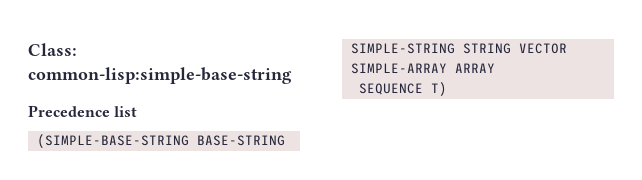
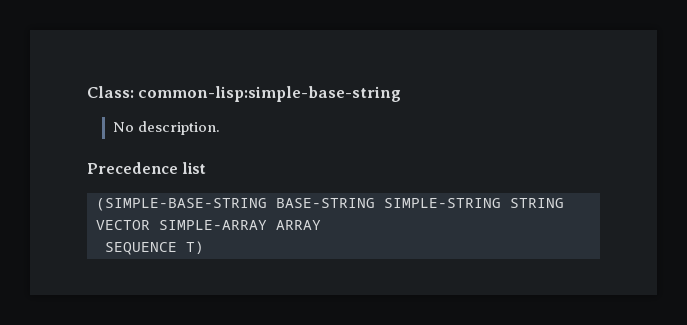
+ No description.

